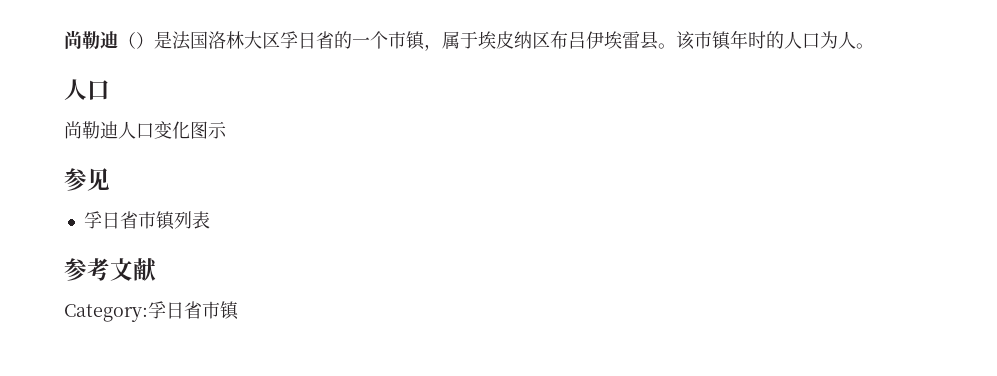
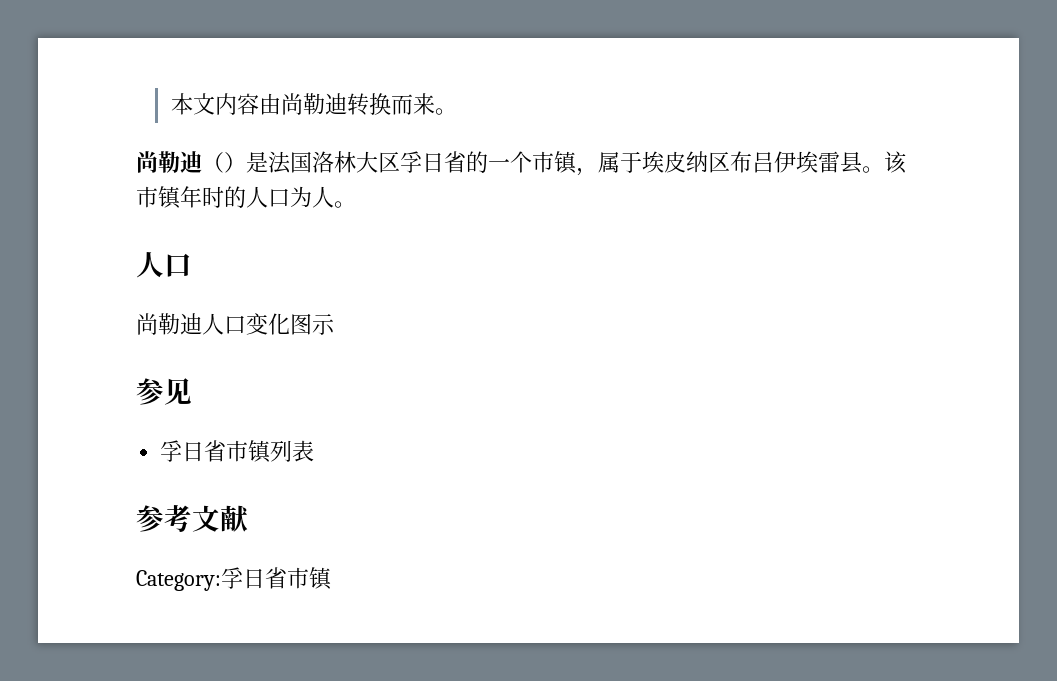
+ 本文内容由尚勒迪转换而来。

